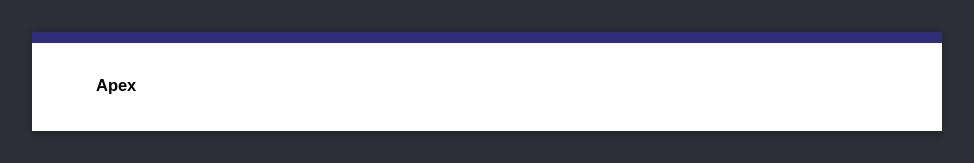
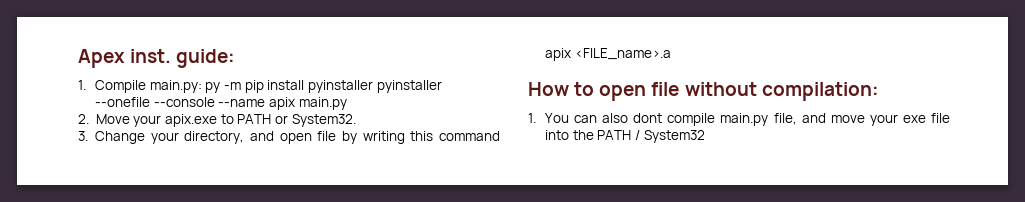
- Apex
+ Apex inst. guide:
+ 1. Compile main.py: py -m pip install pyinstaller pyinstaller --onefile --console --name apix main.py
+ 2. Move your apix.exe to PATH or System32.
+ 3. Change your directory, and open file by writing this command apix <FILE_name>.a
+ How to open file without compilation:
+ 1. You can also dont compile main.py file, and move your exe file into the PATH / System32

